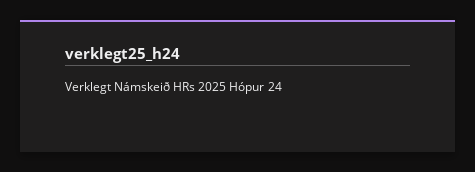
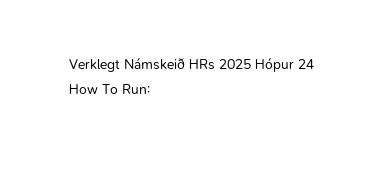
- verklegt25_h24
+ How To Run:

